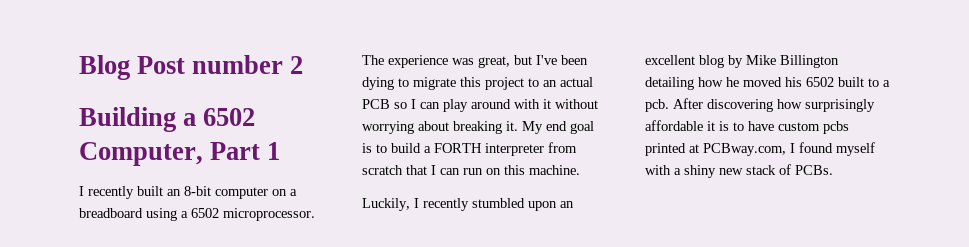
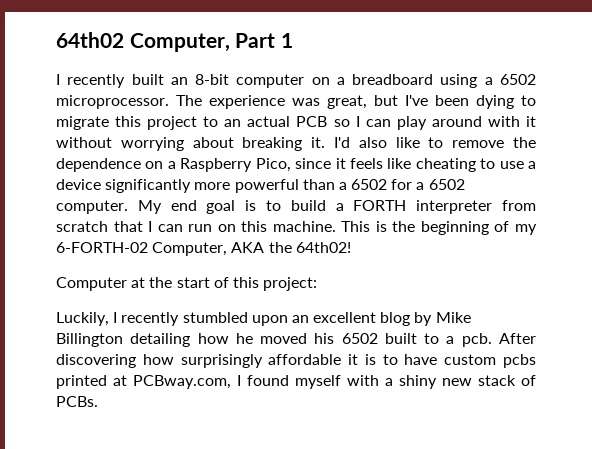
- Blog Post number 2
- Building a 6502 Computer, Part 1
+ 64th02 Computer, Part 1
+ I'd also like to remove the dependence on a Raspberry Pico, since it feels like cheating to use a device significantly more powerful than a 6502 for a 6502 computer.
+ This is the beginning of my 6-FORTH-02 Computer, AKA the 64th02!
+ Computer at the start of this project:

